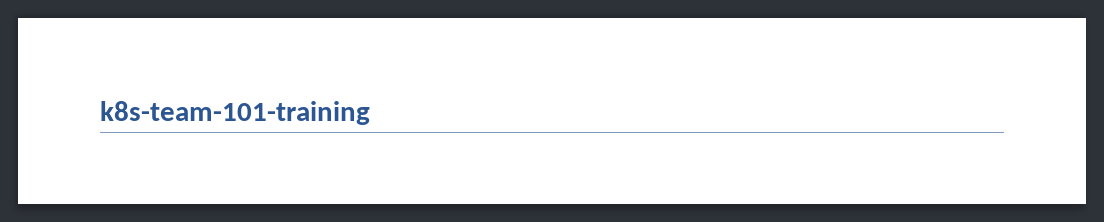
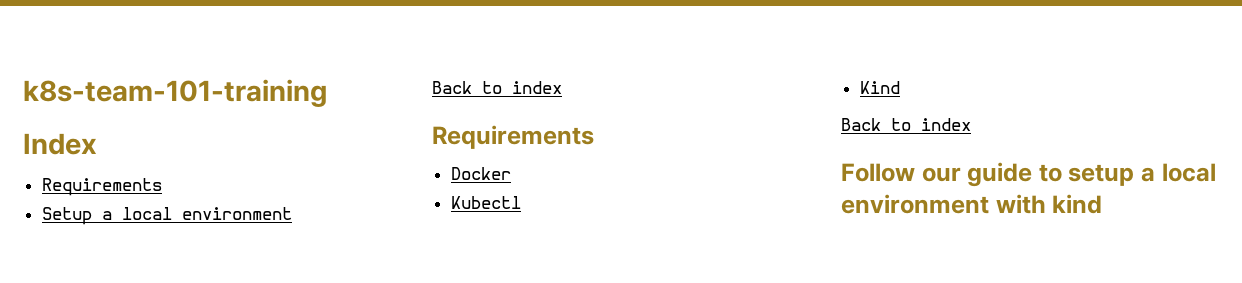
+ Index
+ Requirements
+ Setup a local environment
+ Back to index
+ Requirements
+ Docker
+ Kubectl
+ Kind
+ Back to index
+ Follow our guide to setup a local environment with kind

